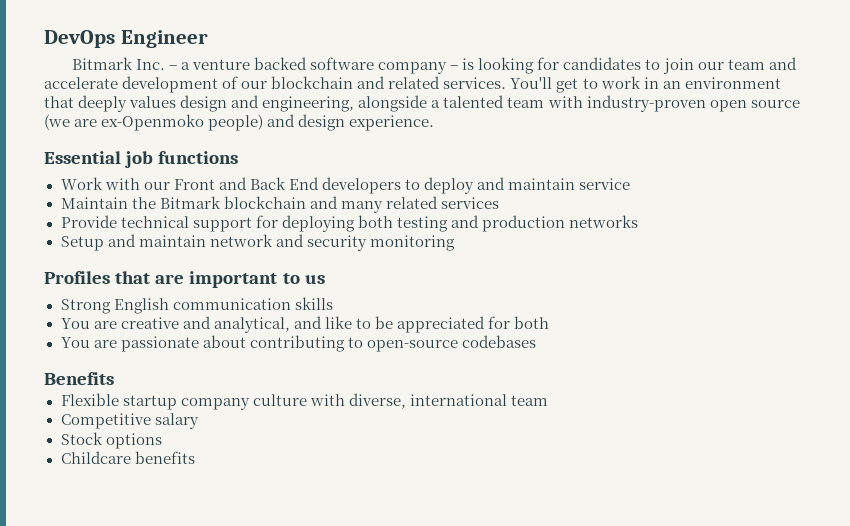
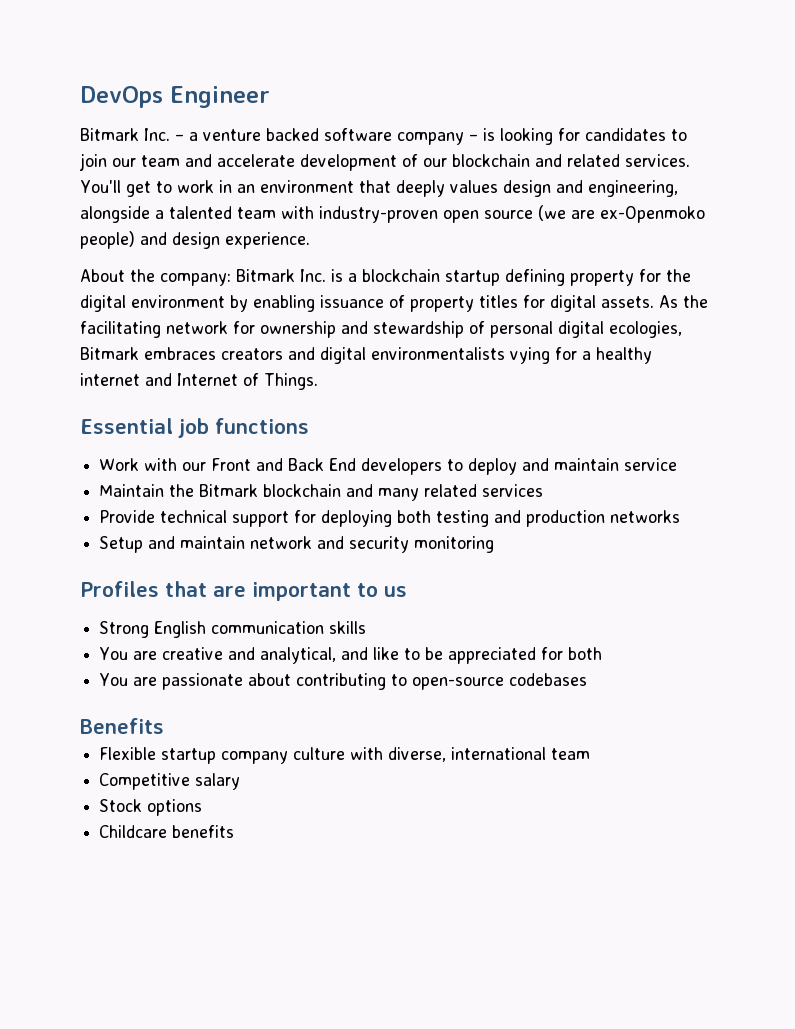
+ About the company: Bitmark Inc. is a blockchain startup defining property for the digital environment by enabling issuance of property titles for digital assets. As the facilitating network for ownership and stewardship of personal digital ecologies, Bitmark embraces creators and digital environmentalists vying for a healthy internet and Internet of Things.

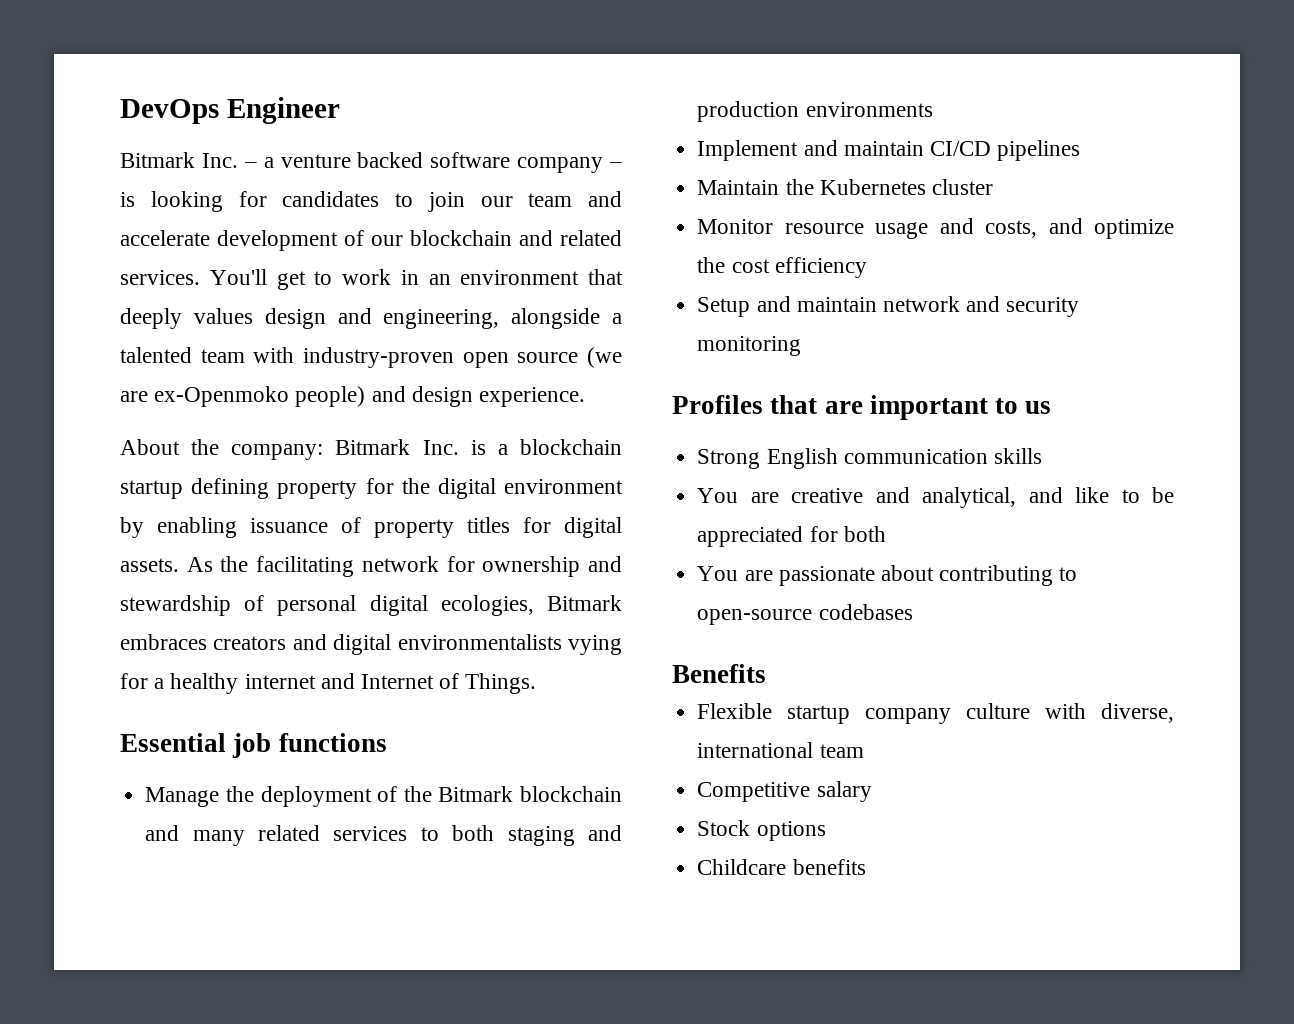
- Work with our Front and Back End developers to deploy and maintain service
- Maintain the Bitmark blockchain and many related services
- Provide technical support for deploying both testing and production networks
+ Manage the deployment of the Bitmark blockchain and many related services to both staging and production environments
+ Implement and maintain CI/CD pipelines
+ Maintain the Kubernetes cluster
+ Monitor resource usage and costs, and optimize the cost efficiency

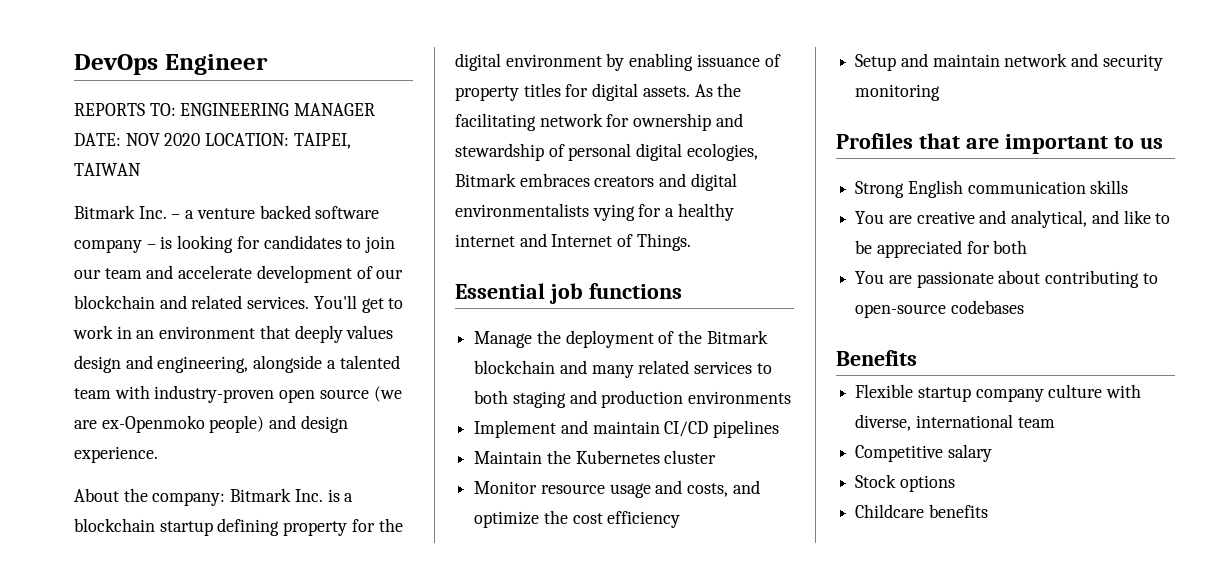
+ REPORTS TO: ENGINEERING MANAGER DATE: NOV 2020 LOCATION: TAIPEI, TAIWAN

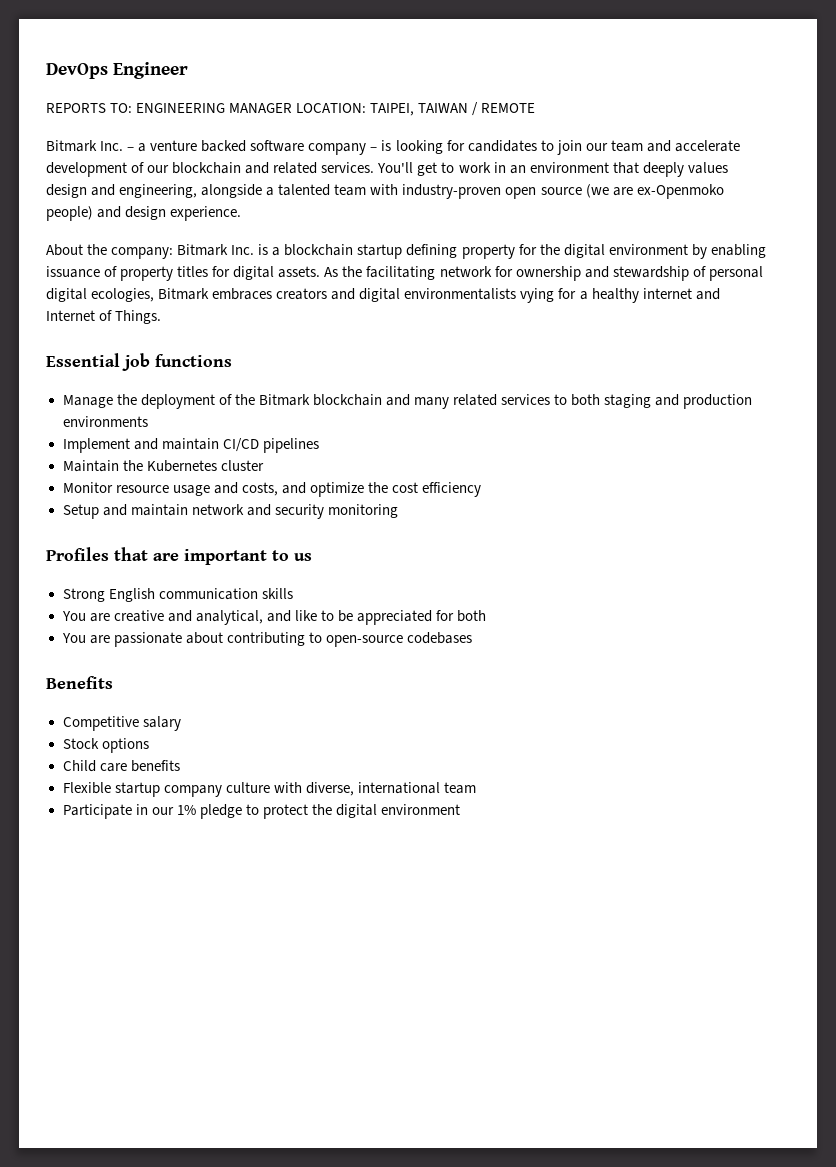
- REPORTS TO: ENGINEERING MANAGER DATE: NOV 2020 LOCATION: TAIPEI, TAIWAN
+ REPORTS TO: ENGINEERING MANAGER LOCATION: TAIPEI, TAIWAN / REMOTE
+ Competitive salary
+ Stock options
+ Child care benefits
- Competitive salary
- Stock options
- Childcare benefits
+ Participate in our 1% pledge to protect the digital environment

